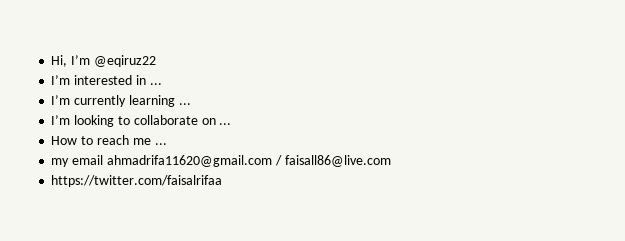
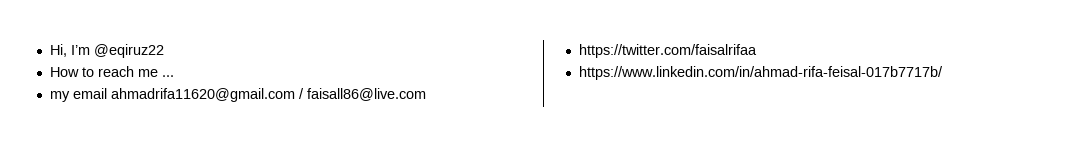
- I’m interested in ...
- I’m currently learning ...
- I’m looking to collaborate on ...
+ https://www.linkedin.com/in/ahmad-rifa-feisal-017b7717b/

